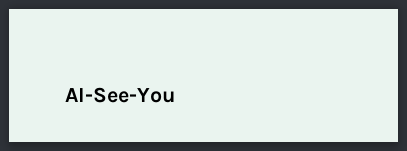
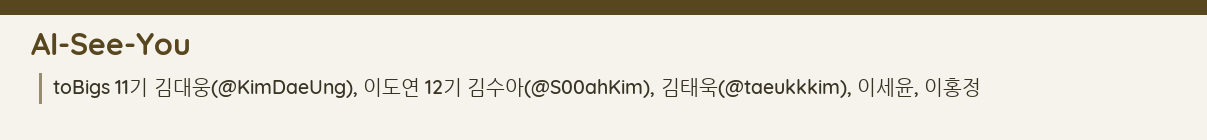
+ toBigs 11기 김대웅(@KimDaeUng), 이도연 12기 김수아(@S00ahKim), 김태욱(@taeukkkim), 이세윤, 이홍정

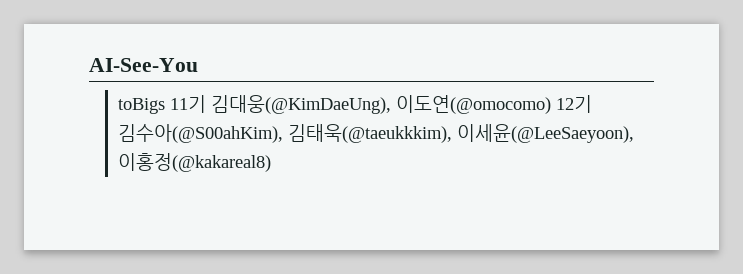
- toBigs 11기 김대웅(@KimDaeUng), 이도연 12기 김수아(@S00ahKim), 김태욱(@taeukkkim), 이세윤, 이홍정
+ toBigs 11기 김대웅(@KimDaeUng), 이도연(@omocomo) 12기 김수아(@S00ahKim), 김태욱(@taeukkkim), 이세윤(@LeeSaeyoon), 이홍정(@kakareal8)

